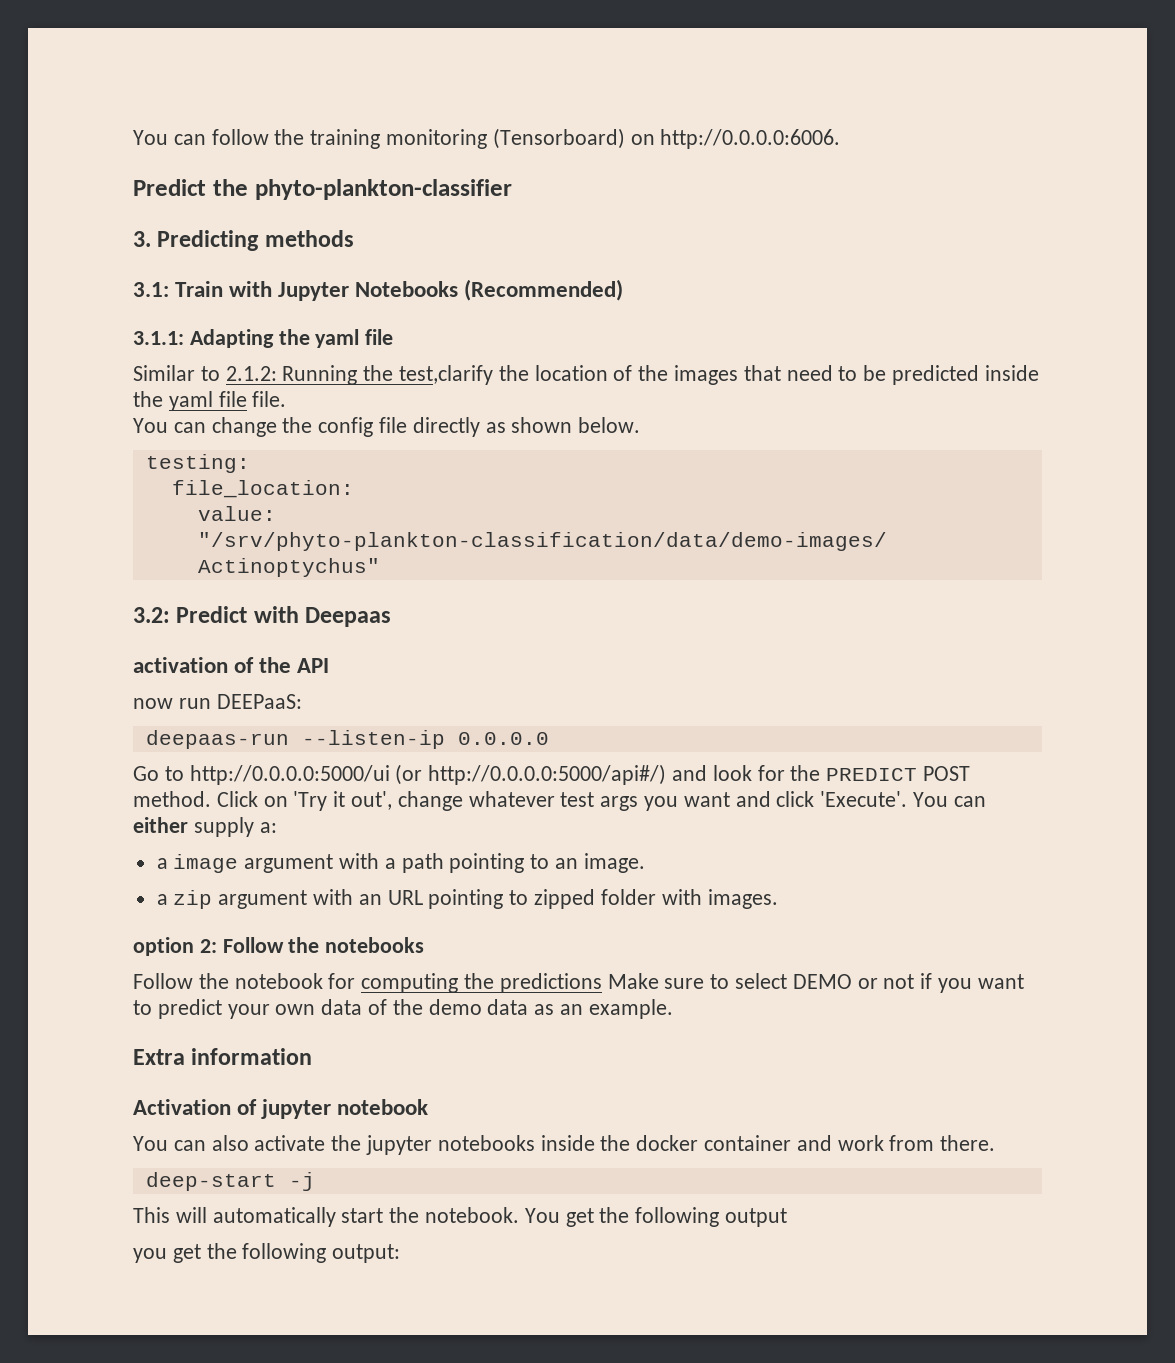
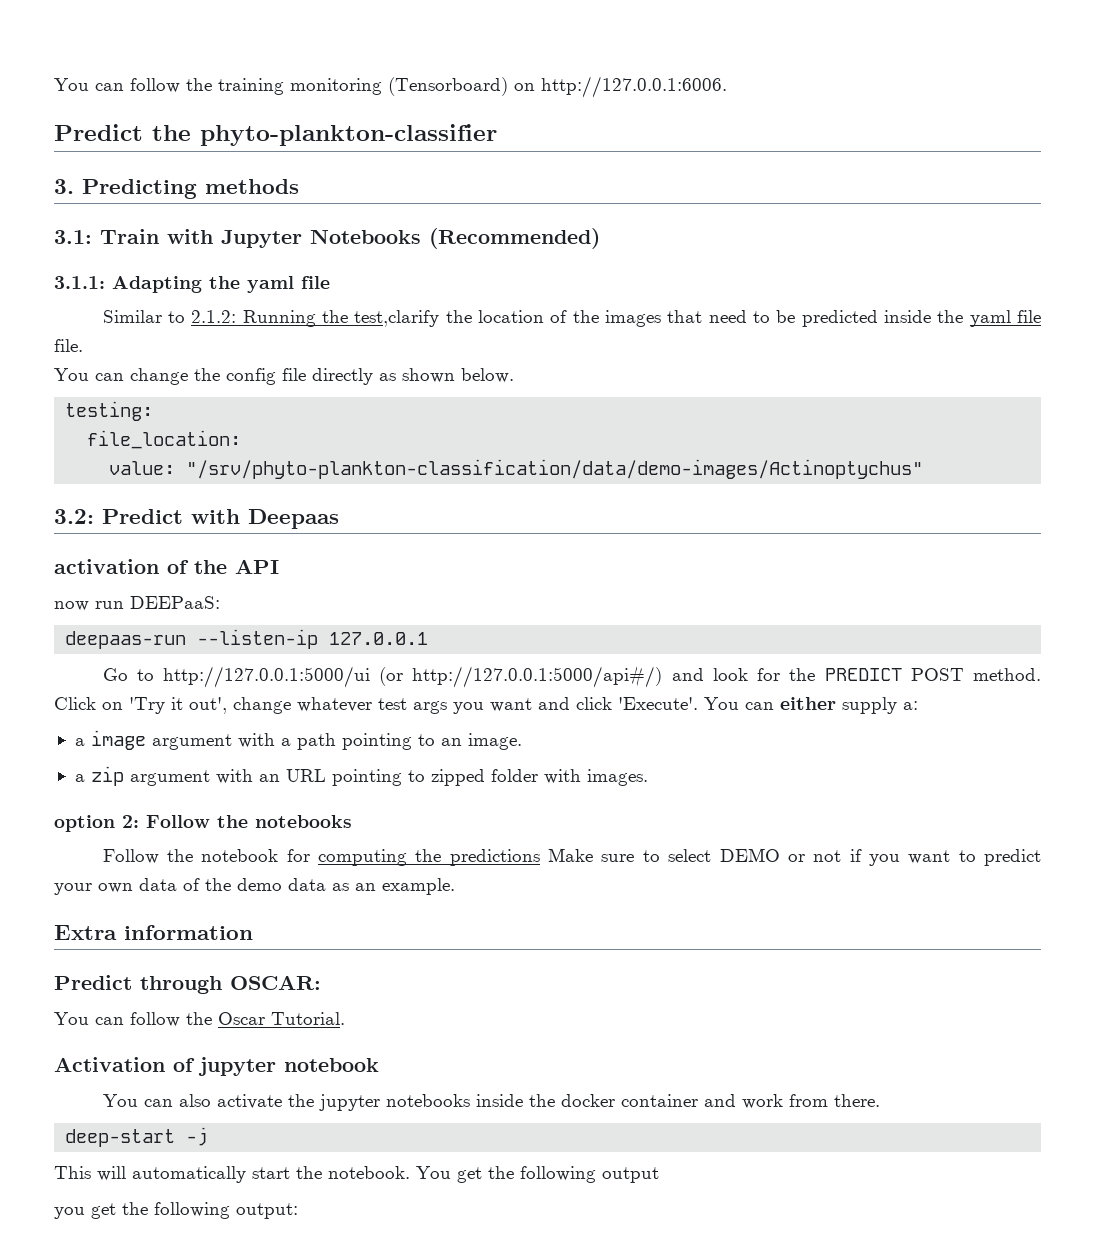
- You can follow the training monitoring (Tensorboard) on http://0.0.0.0:6006.
+ You can follow the training monitoring (Tensorboard) on http://127.0.0.1:6006.
- deepaas-run --listen-ip 0.0.0.0
+ deepaas-run --listen-ip 127.0.0.1
- Go to http://0.0.0.0:5000/ui (or http://0.0.0.0:5000/api#/) and look for the PREDICT POST method.
+ Go to http://127.0.0.1:5000/ui (or http://127.0.0.1:5000/api#/) and look for the PREDICT POST method.
+ Predict through OSCAR:
+ You can follow the Oscar Tutorial.

